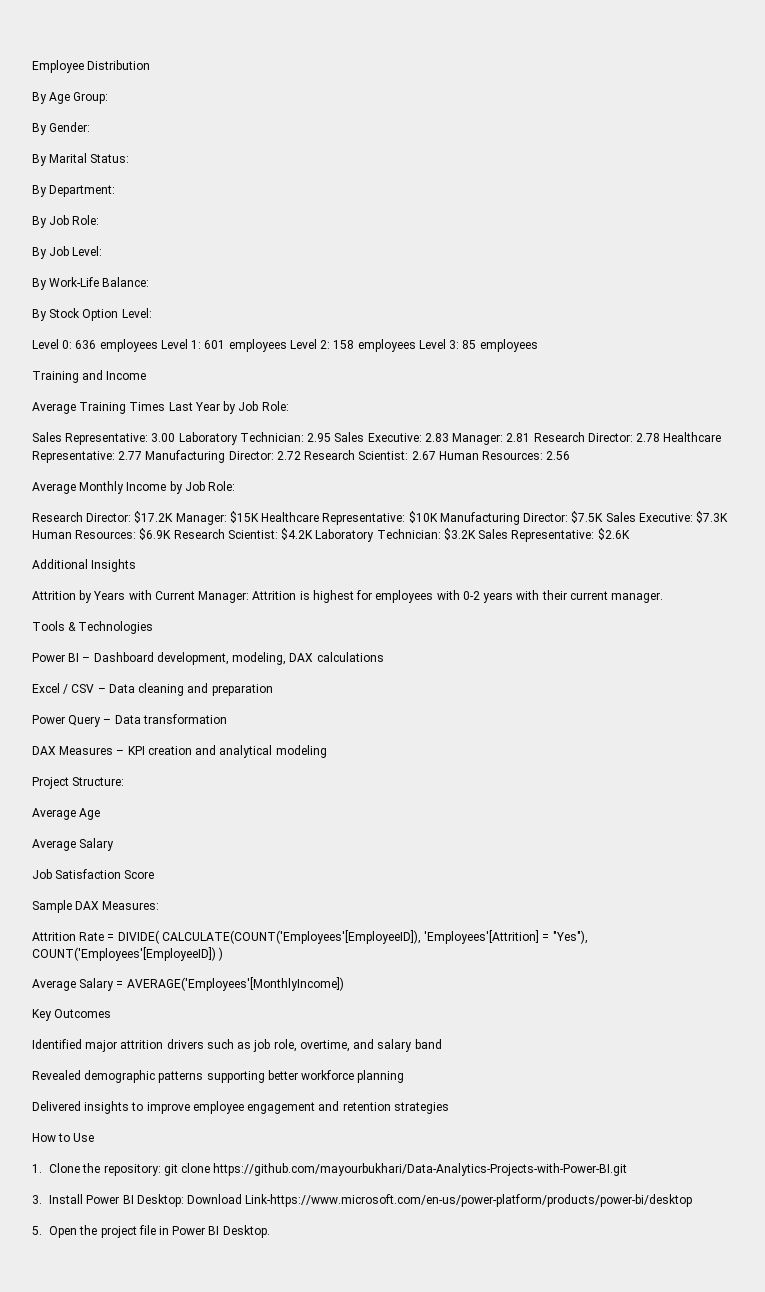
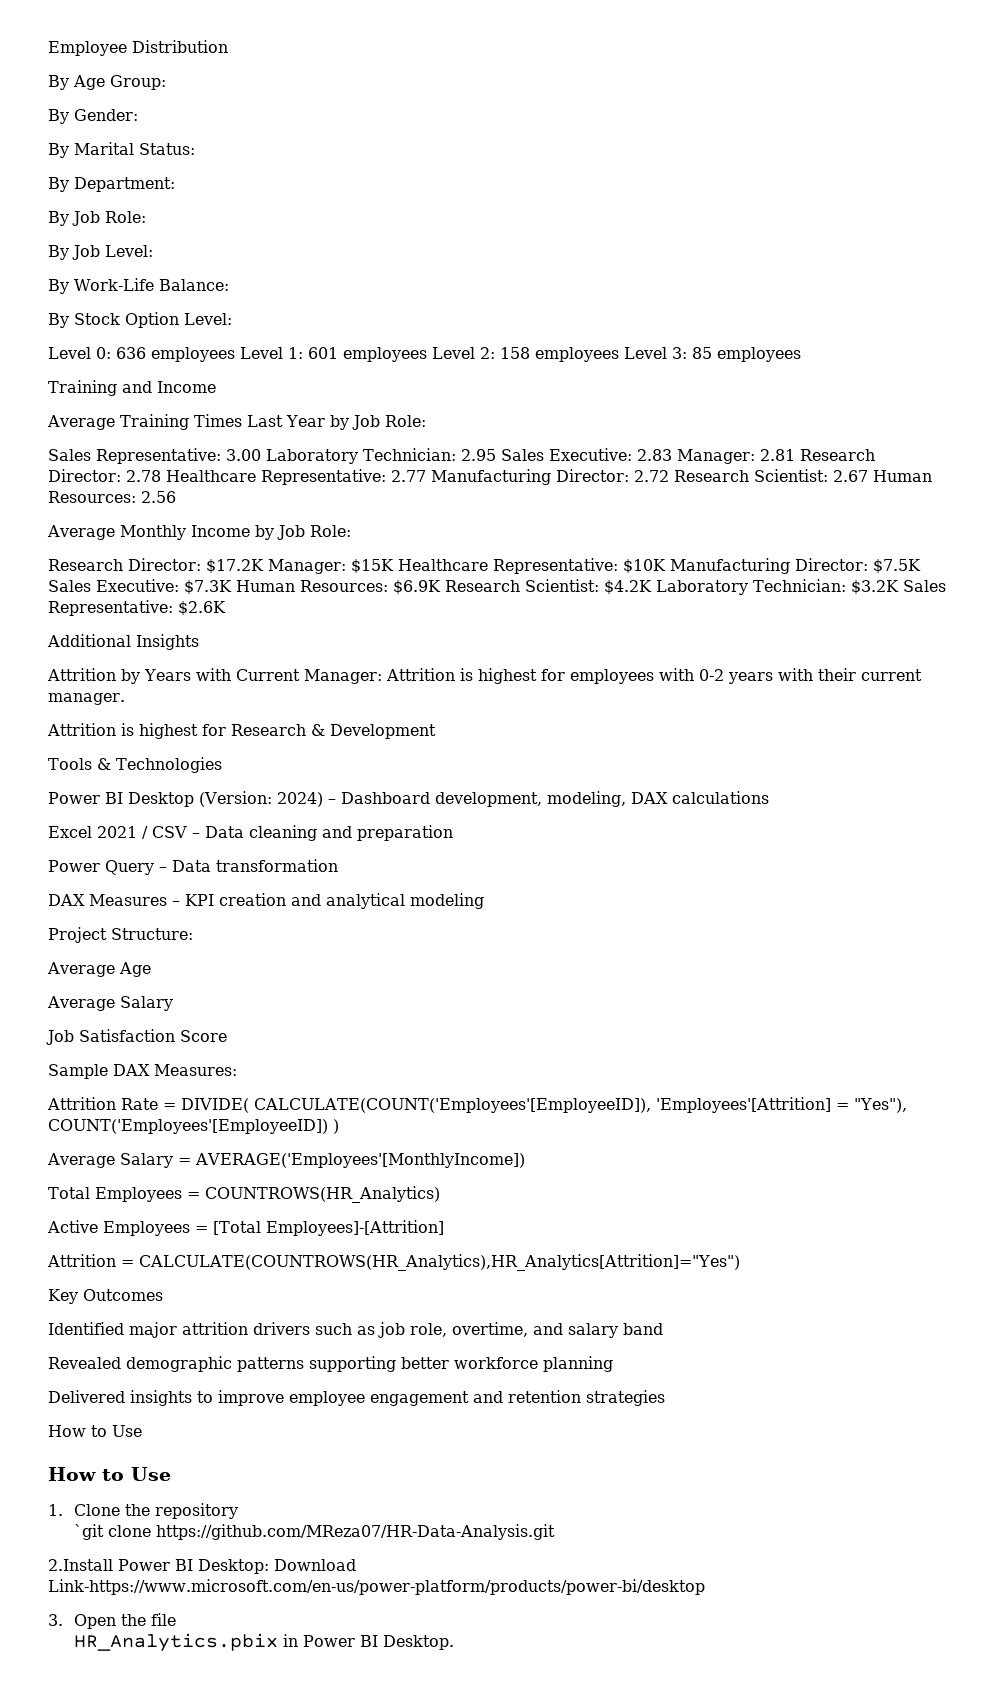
+ Attrition is highest for Research & Development
- Power BI – Dashboard development, modeling, DAX calculations
+ Power BI Desktop (Version: 2024) – Dashboard development, modeling, DAX calculations
- Excel / CSV – Data cleaning and preparation
+ Excel 2021 / CSV – Data cleaning and preparation
+ Total Employees = COUNTROWS(HR_Analytics)
+ Active Employees = [Total Employees]-[Attrition]
+ Attrition = CALCULATE(COUNTROWS(HR_Analytics),HR_Analytics[Attrition]="Yes")
  Delivered insights to improve employee engagement and retention strategies
+ How to Use
- 1. Clone the repository: git clone https://github.com/mayourbukhari/Data-Analytics-Projects-with-Power-BI.git
- 3. Install Power BI Desktop: Download Link-https://www.microsoft.com/en-us/power-platform/products/power-bi/desktop
+ 1. Clone the repository
+ `git clone https://github.com/MReza07/HR-Data-Analysis.git
+ 2.Install Power BI Desktop: Download Link-https://www.microsoft.com/en-us/power-platform/products/power-bi/desktop
- 5. Open the project file in Power BI Desktop.
+ 3. Open the file
+ HR_Analytics.pbix in Power BI Desktop.

